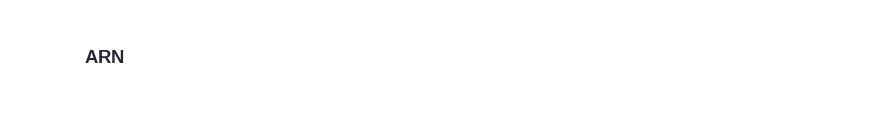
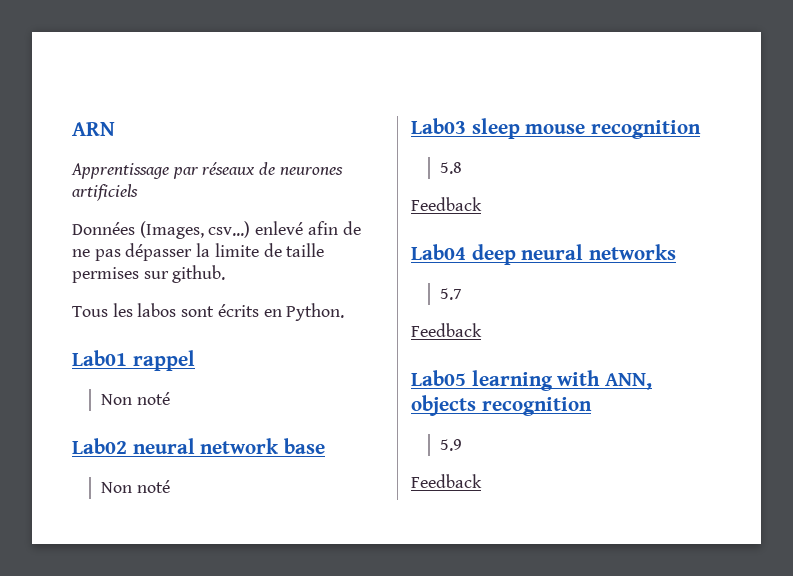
+ Apprentissage par réseaux de neurones artificiels
+ Données (Images, csv...) enlevé afin de ne pas dépasser la limite de taille permises sur github.
+ Tous les labos sont écrits en Python.
+ Lab01 rappel
+ Non noté
+ Lab02 neural network base
+ Non noté
+ Lab03 sleep mouse recognition
+ 5.8
+ Feedback
+ Lab04 deep neural networks
+ 5.7
+ Feedback
+ Lab05 learning with ANN, objects recognition
+ 5.9
+ Feedback

